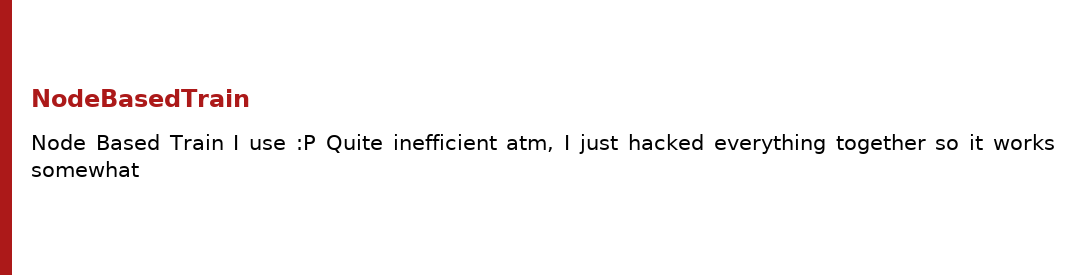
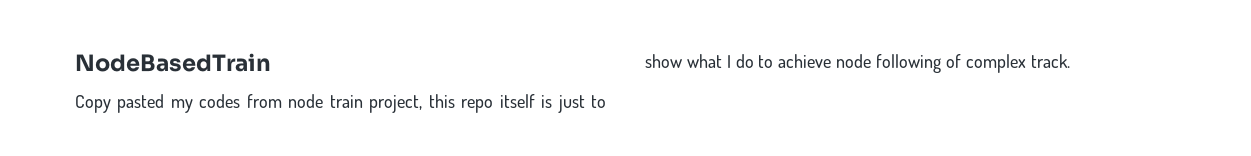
- Node Based Train I use :P Quite inefficient atm, I just hacked everything together so it works somewhat
+ Copy pasted my codes from node train project, this repo itself is just to show what I do to achieve node following of complex track.

